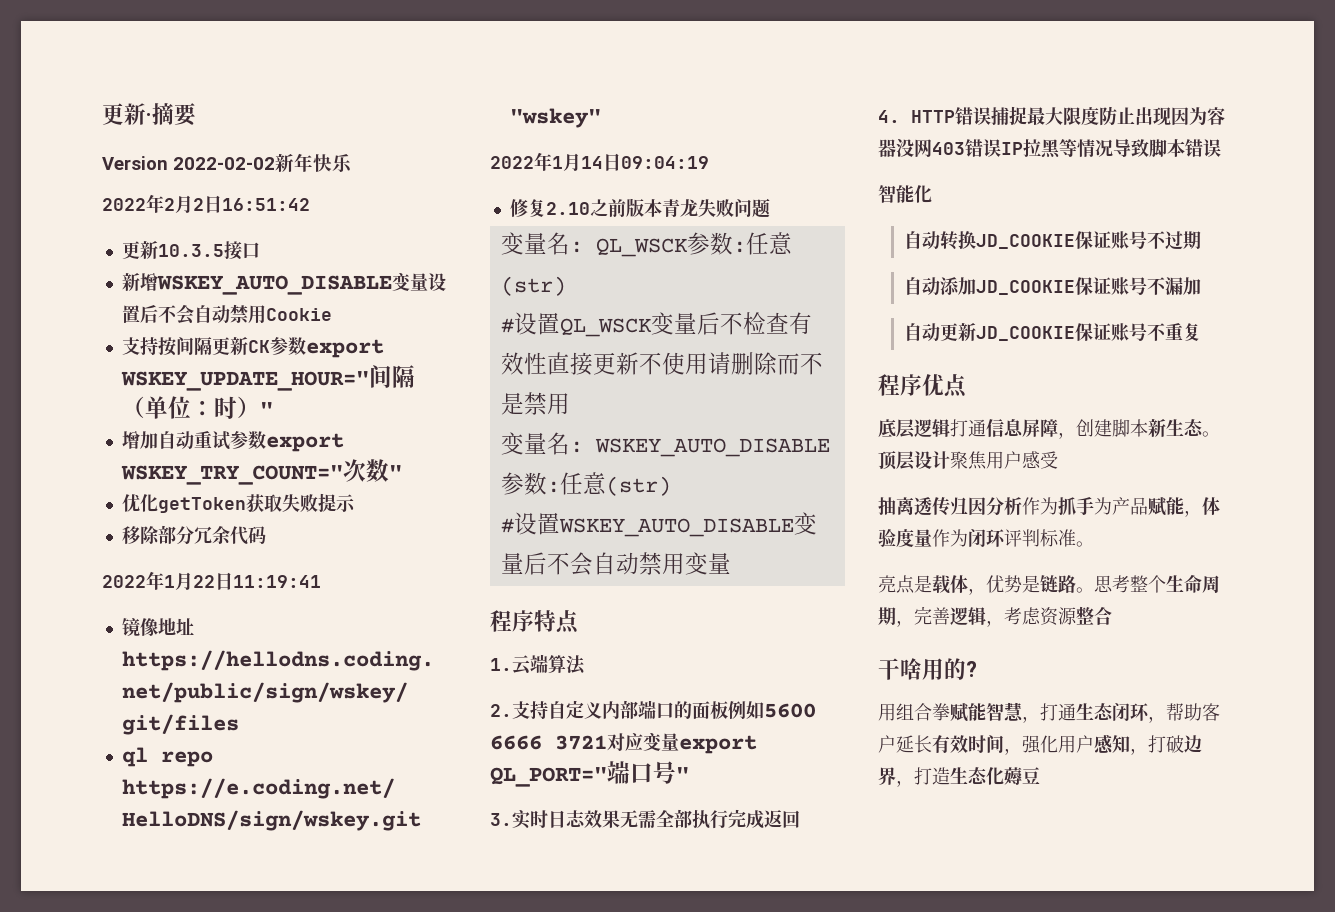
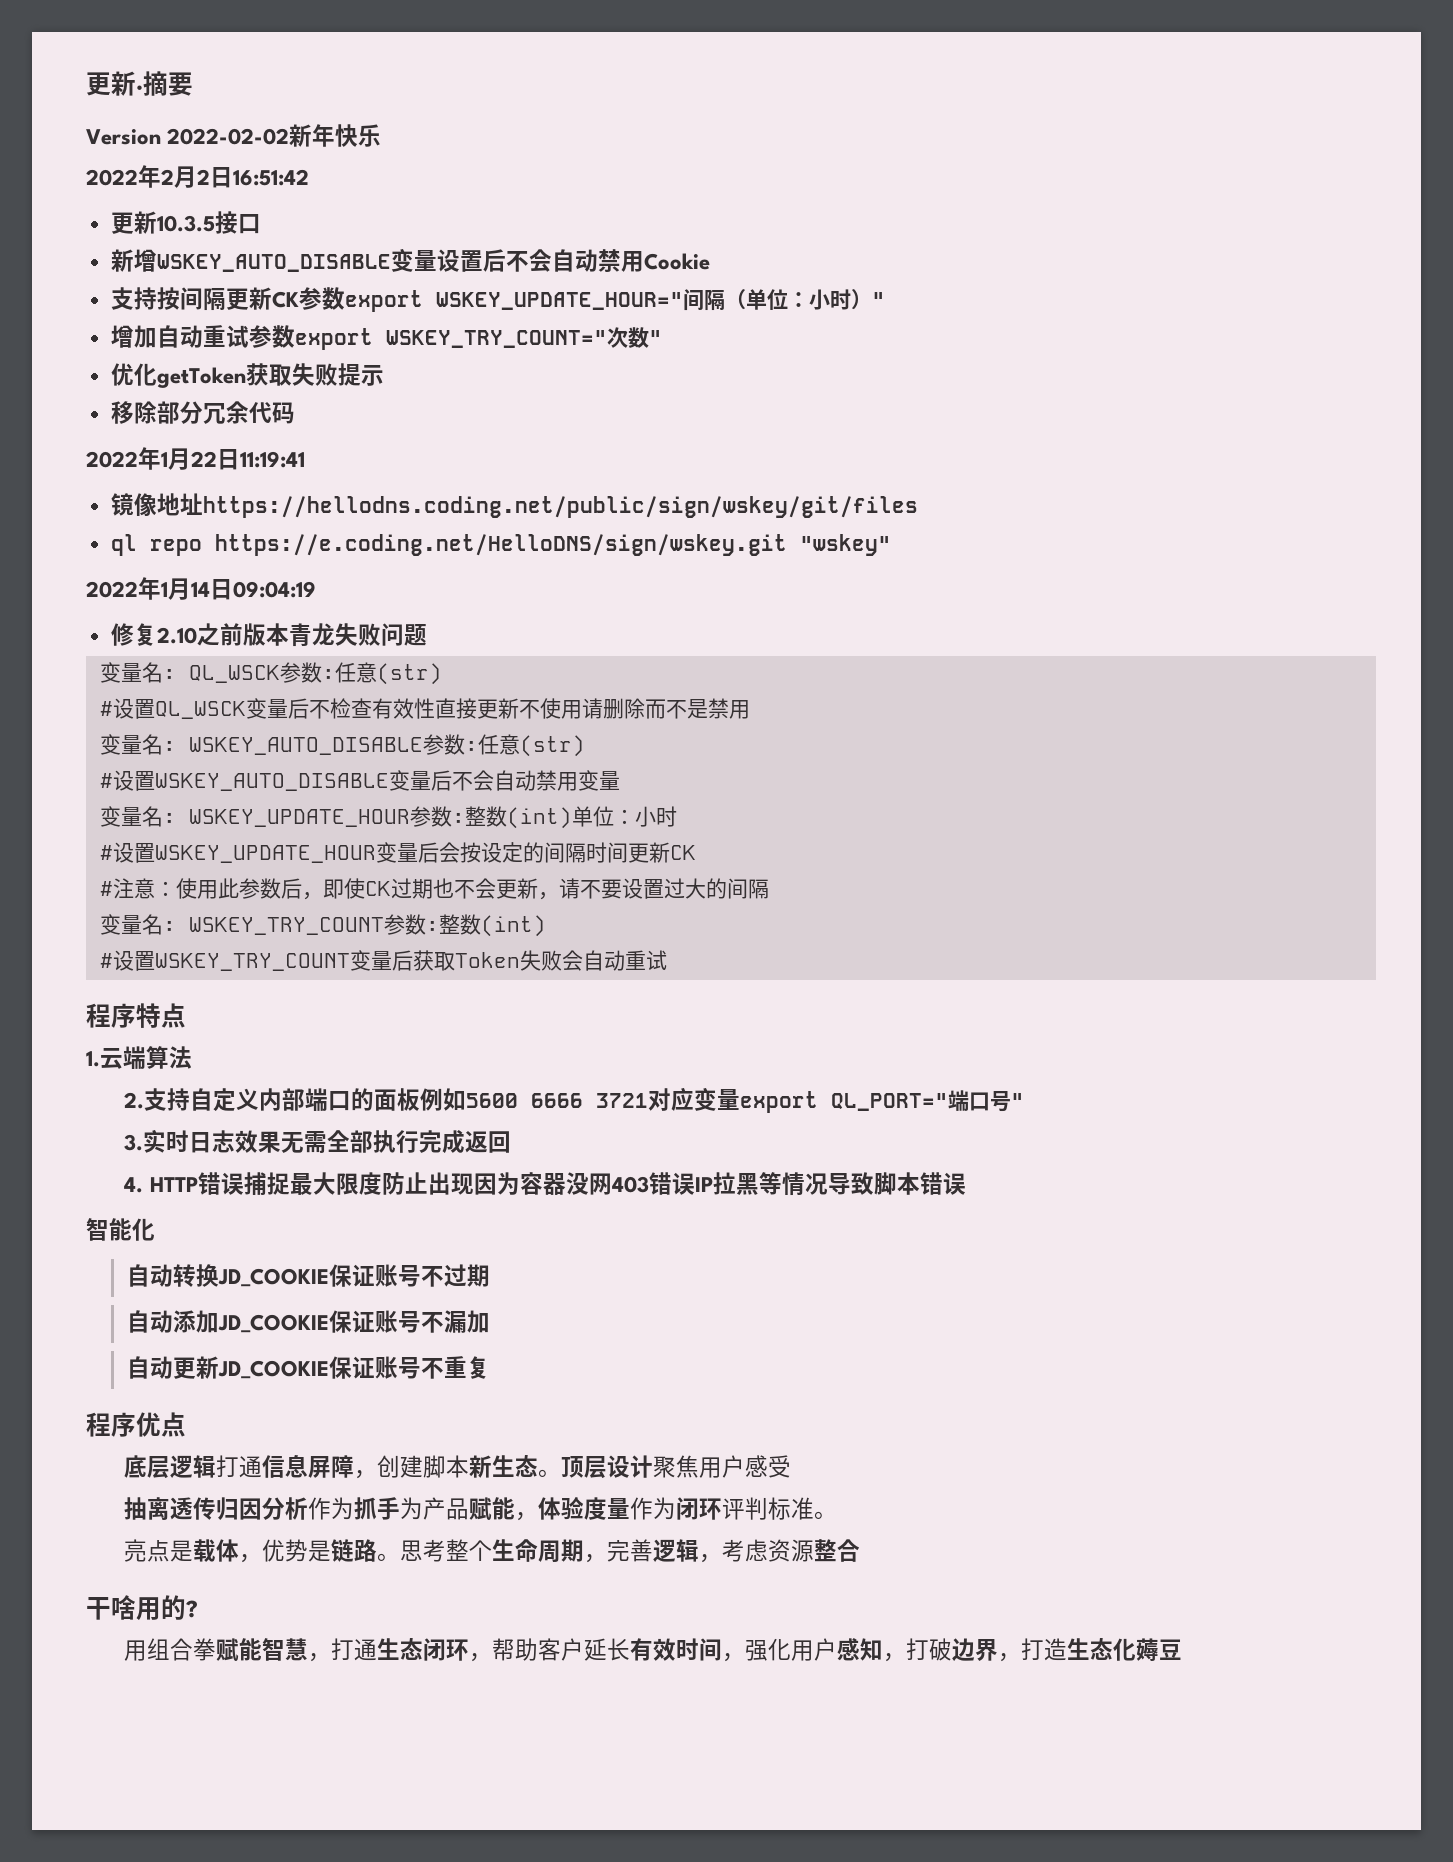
- 支持按间隔更新CK参数export WSKEY_UPDATE_HOUR="间隔（单位：时）"
+ 支持按间隔更新CK参数export WSKEY_UPDATE_HOUR="间隔（单位：小时）"
+ 变量名: WSKEY_UPDATE_HOUR参数:整数(int)单位：小时
+ #设置WSKEY_UPDATE_HOUR变量后会按设定的间隔时间更新CK
+ #注意：使用此参数后，即使CK过期也不会更新，请不要设置过大的间隔
+ 变量名: WSKEY_TRY_COUNT参数:整数(int)
+ #设置WSKEY_TRY_COUNT变量后获取Token失败会自动重试

